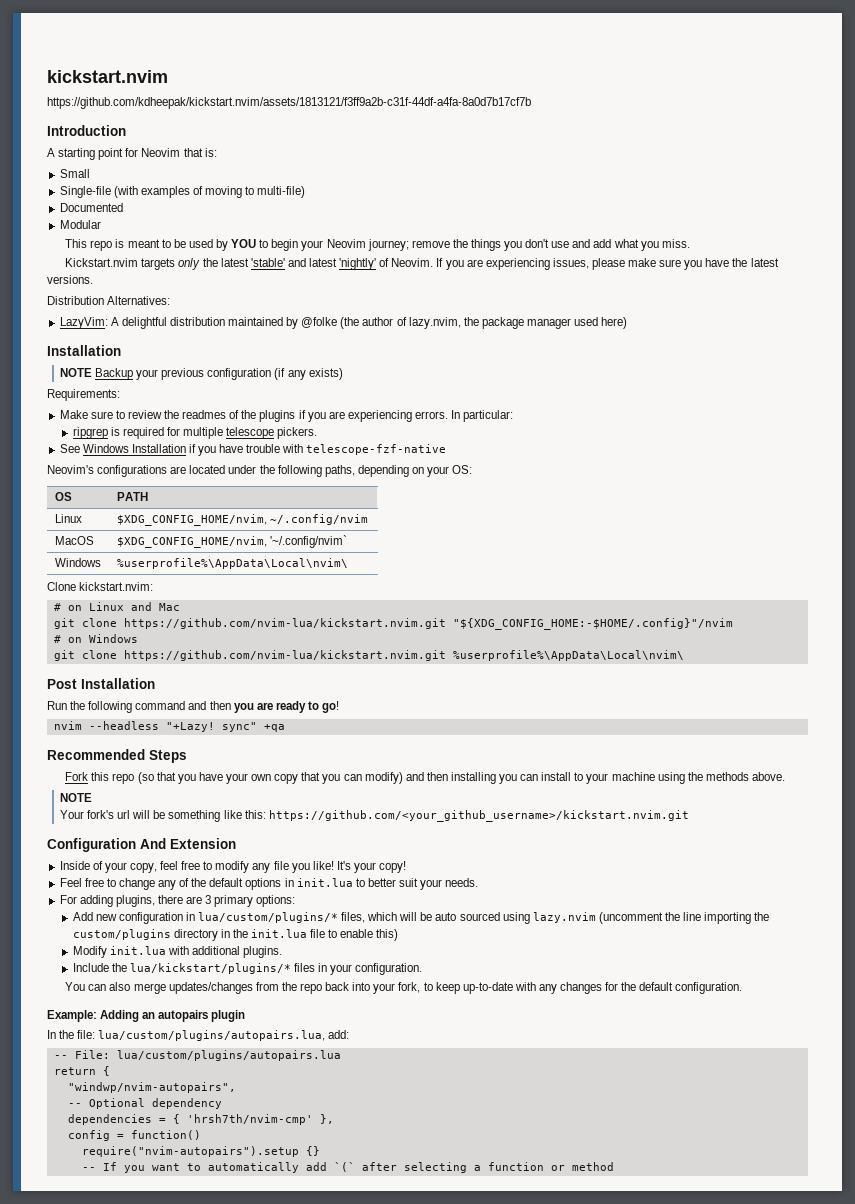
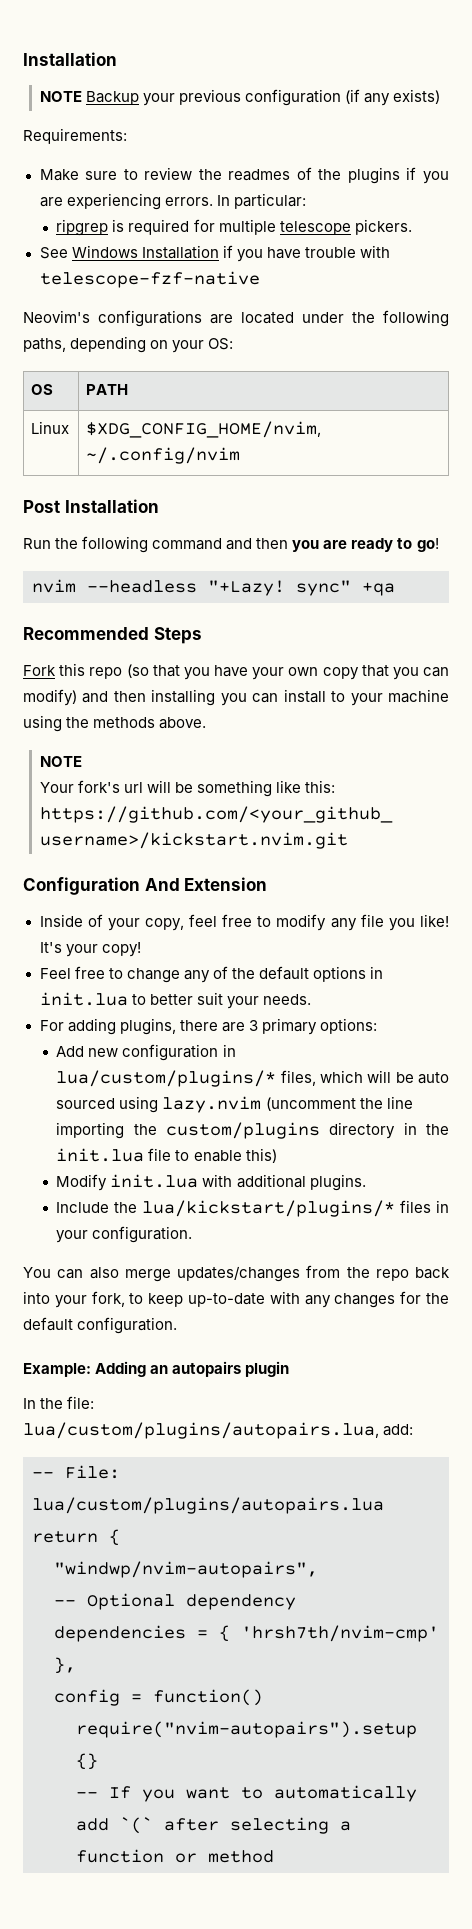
- kickstart.nvim
- https://github.com/kdheepak/kickstart.nvim/assets/1813121/f3ff9a2b-c31f-44df-a4fa-8a0d7b17cf7b
- Introduction
- A starting point for Neovim that is:
- Small
- Single-file (with examples of moving to multi-file)
- Documented
- Modular
- This repo is meant to be used by YOU to begin your Neovim journey; remove the things you don't use and add what you miss.
- Kickstart.nvim targets only the latest 'stable' and latest 'nightly' of Neovim. If you are experiencing issues, please make sure you have the latest versions.
- Distribution Alternatives:
- LazyVim: A delightful distribution maintained by @folke (the author of lazy.nvim, the package manager used here)
- MacOS | $XDG_CONFIG_HOME/nvim, '~/.config/nvim`
- Windows | %userprofile%\AppData\Local\nvim\
- Clone kickstart.nvim:
- # on Linux and Mac
- git clone https://github.com/nvim-lua/kickstart.nvim.git "${XDG_CONFIG_HOME:-$HOME/.config}"/nvim
- # on Windows
- git clone https://github.com/nvim-lua/kickstart.nvim.git %userprofile%\AppData\Local\nvim\

